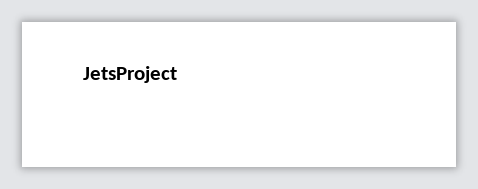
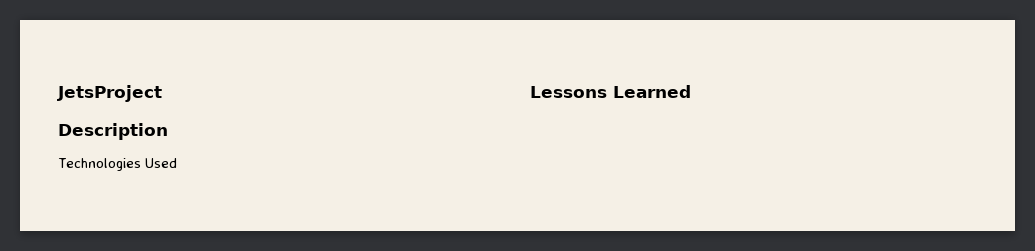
+ Description
+ Technologies Used
+ Lessons Learned

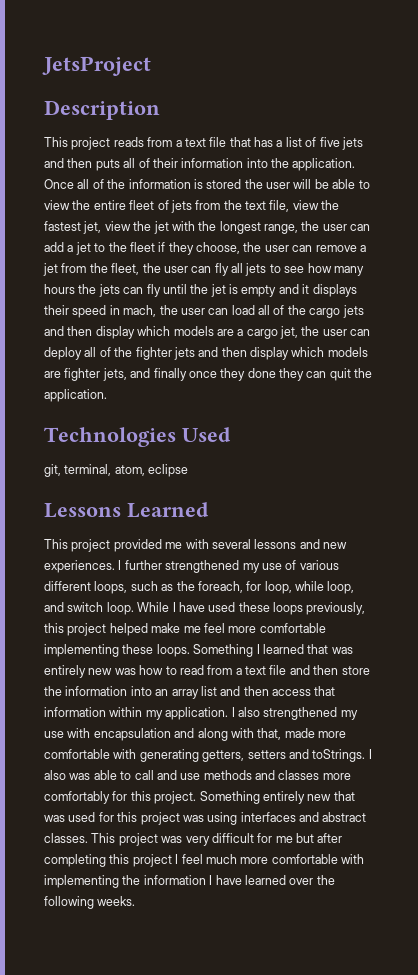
+ This project reads from a text file that has a list of five jets and then puts all of their information into the application. Once all of the information is stored the user will be able to view the entire fleet of jets from the text file, view the fastest jet, view the jet with the longest range, the user can add a jet to the fleet if they choose, the user can remove a jet from the fleet, the user can fly all jets to see how many hours the jets can fly until the jet is empty and it displays their speed in mach, the user can load all of the cargo jets and then display which models are a cargo jet, the user can deploy all of the fighter jets and then display which models are fighter jets, and finally once they done they can quit the application.
  Technologies Used
+ git, terminal, atom, eclipse
  Lessons Learned
+ This project provided me with several lessons and new experiences. I further strengthened my use of various different loops, such as the foreach, for loop, while loop, and switch loop. While I have used these loops previously, this project helped make me feel more comfortable implementing these loops. Something I learned that was entirely new was how to read from a text file and then store the information into an array list and then access that information within my application. I also strengthened my use with encapsulation and along with that, made more comfortable with generating getters, setters and toStrings. I also was able to call and use methods and classes more comfortably for this project. Something entirely new that was used for this project was using interfaces and abstract classes. This project was very difficult for me but after completing this project I feel much more comfortable with implementing the information I have learned over the following weeks.

